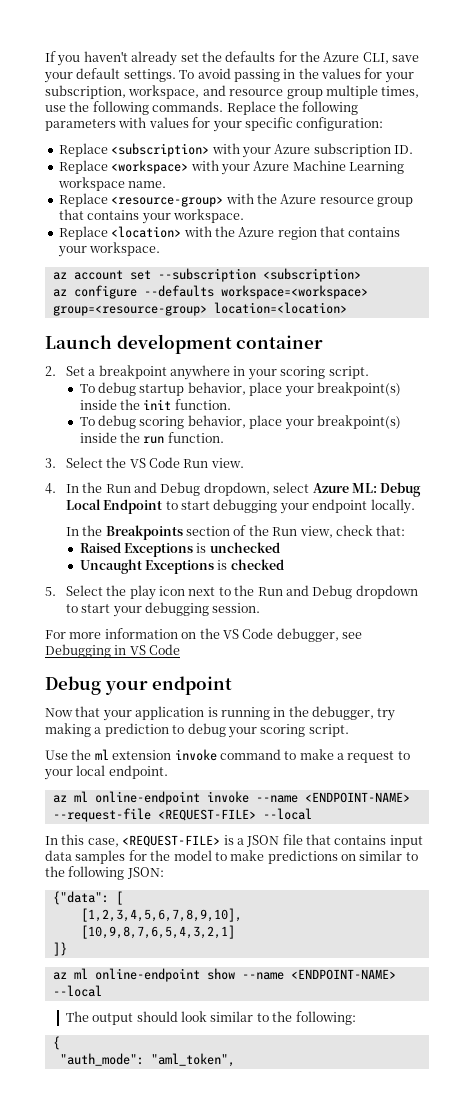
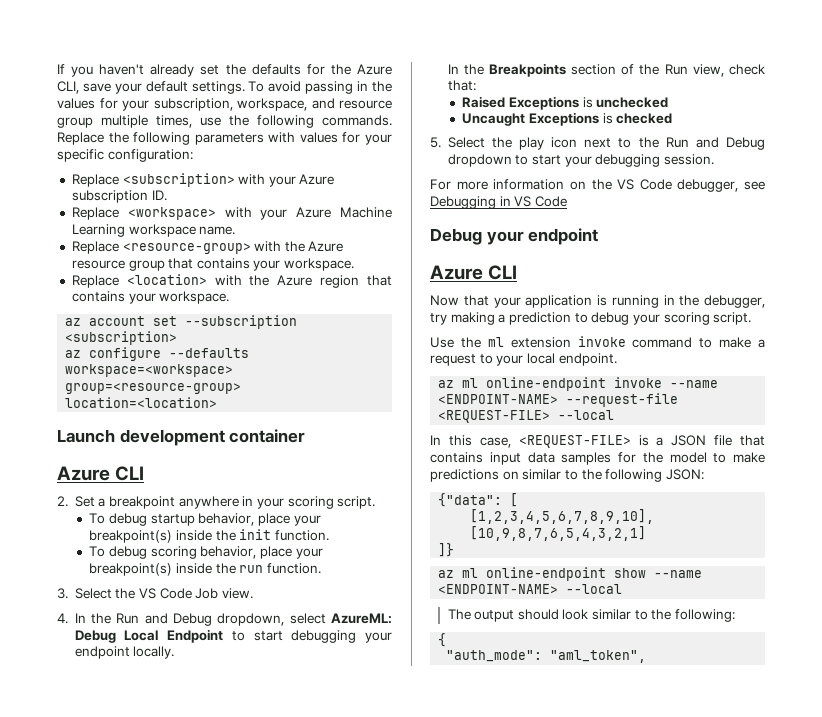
  Launch development container
+ Azure CLI
- 3. Select the VS Code Run view.
+ 3. Select the VS Code Job view.
- 4. In the Run and Debug dropdown, select Azure ML: Debug Local Endpoint to start debugging your endpoint locally.
+ 4. In the Run and Debug dropdown, select AzureML: Debug Local Endpoint to start debugging your endpoint locally.
  Debug your endpoint
+ Azure CLI

